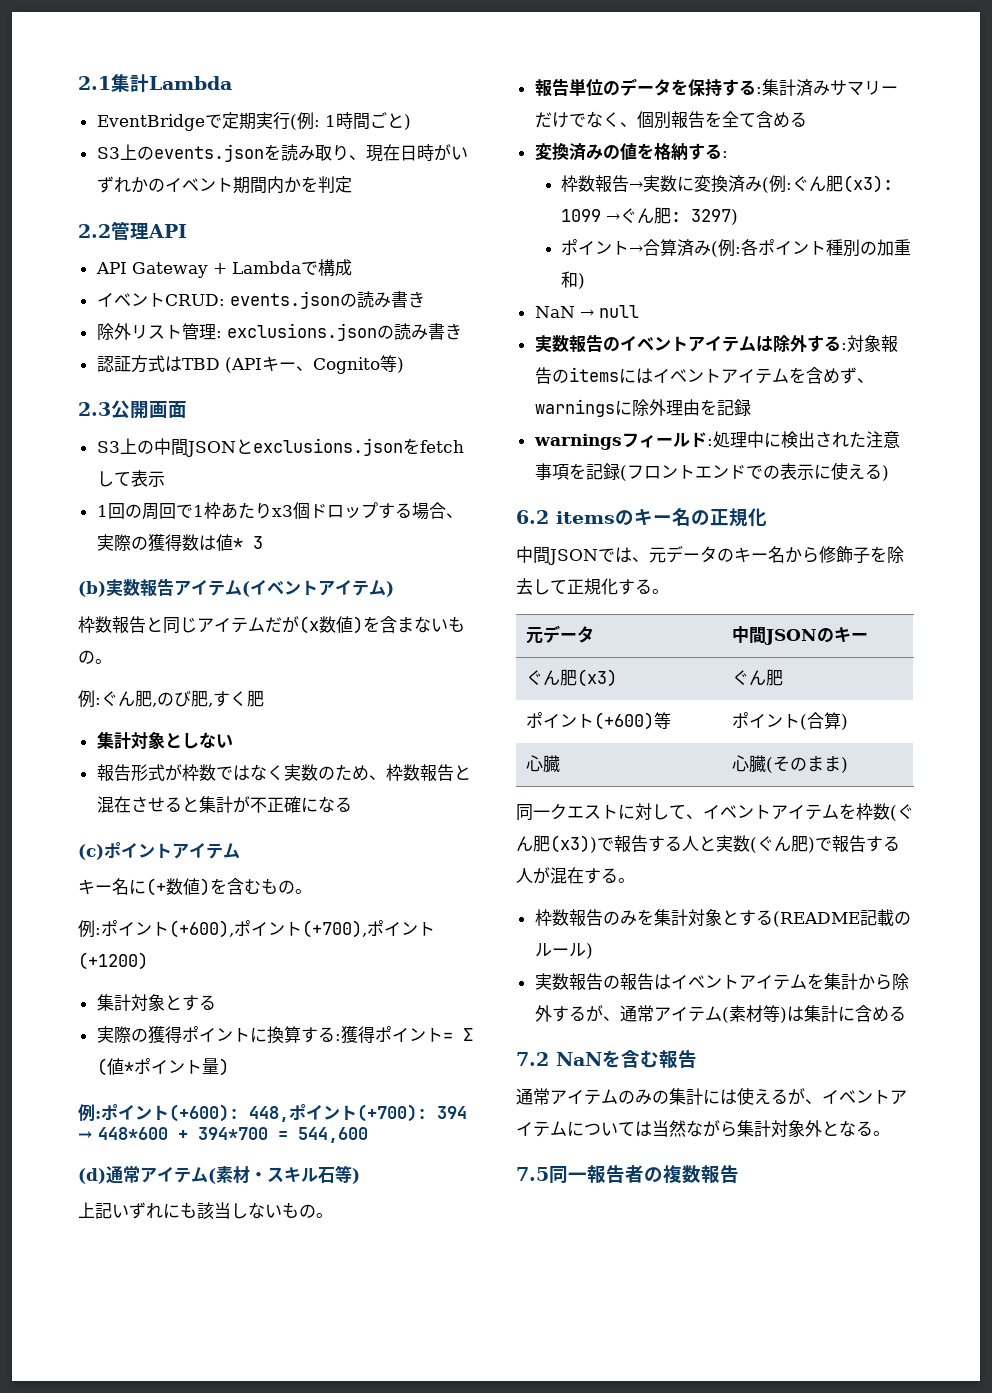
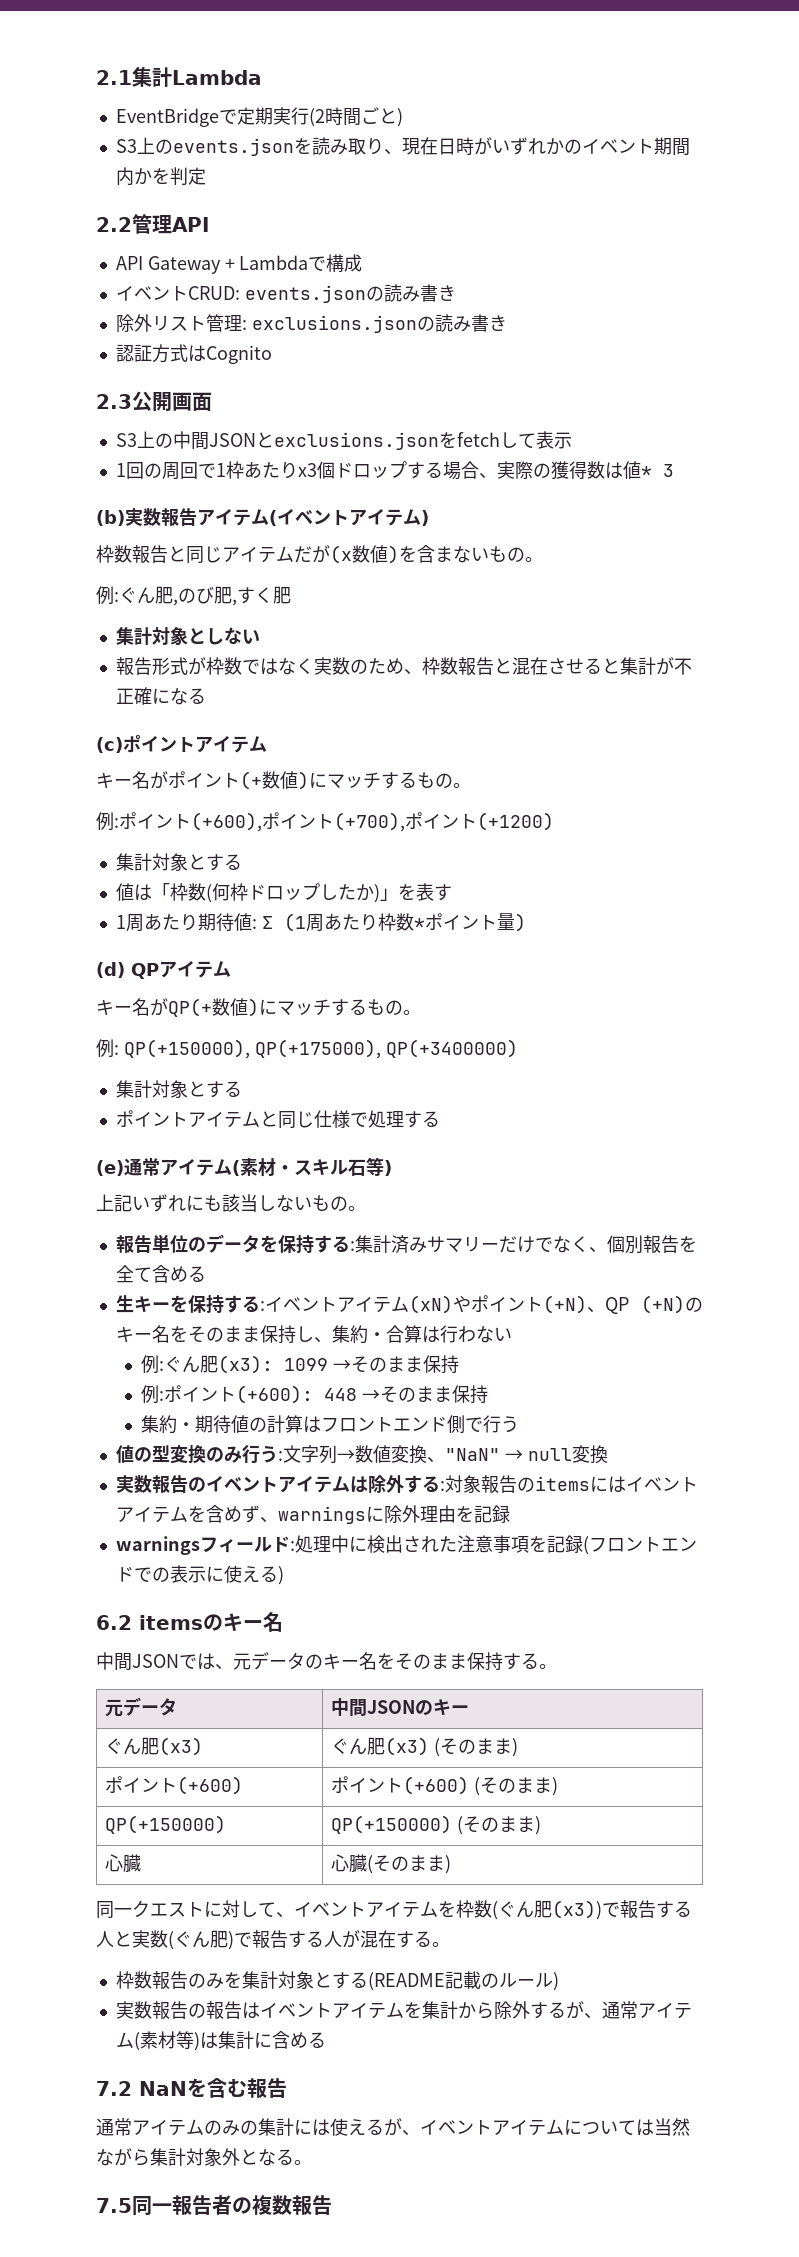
- EventBridgeで定期実行(例: 1時間ごと)
+ EventBridgeで定期実行(2時間ごと)
- 認証方式はTBD (APIキー、Cognito等)
+ 認証方式はCognito
- キー名に(+数値)を含むもの。
+ キー名がポイント(+数値)にマッチするもの。
- 実際の獲得ポイントに換算する:獲得ポイント= Σ (値*ポイント量)
+ 値は「枠数(何枠ドロップしたか)」を表す
+ 1周あたり期待値: Σ (1周あたり枠数*ポイント量)
- 例:ポイント(+600): 448,ポイント(+700): 394 → 448*600 + 394*700 = 544,600
- (d)通常アイテム(素材・スキル石等)
+ (d) QPアイテム
+ キー名がQP(+数値)にマッチするもの。
+ 例: QP(+150000), QP(+175000), QP(+3400000)
+ 集計対象とする
+ ポイントアイテムと同じ仕様で処理する
+ (e)通常アイテム(素材・スキル石等)
- 変換済みの値を格納する:
- 枠数報告→実数に変換済み(例:ぐん肥(x3): 1099 →ぐん肥: 3297)
- ポイント→合算済み(例:各ポイント種別の加重和)
- NaN → null
+ 生キーを保持する:イベントアイテム(xN)やポイント(+N)、QP (+N)のキー名をそのまま保持し、集約・合算は行わない
+ 例:ぐん肥(x3): 1099 →そのまま保持
+ 例:ポイント(+600): 448 →そのまま保持
+ 集約・期待値の計算はフロントエンド側で行う
+ 値の型変換のみ行う:文字列→数値変換、"NaN" → null変換
- 6.2 itemsのキー名の正規化
+ 6.2 itemsのキー名
- 中間JSONでは、元データのキー名から修飾子を除去して正規化する。
+ 中間JSONでは、元データのキー名をそのまま保持する。
- ぐん肥(x3) | ぐん肥
- ポイント(+600)等 | ポイント(合算)
+ ぐん肥(x3) | ぐん肥(x3) (そのまま)
+ ポイント(+600) | ポイント(+600) (そのまま)
+ QP(+150000) | QP(+150000) (そのまま)

